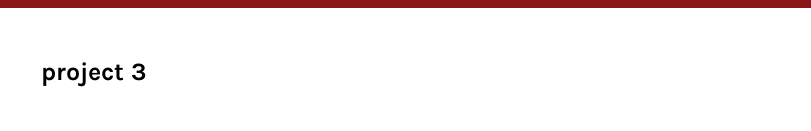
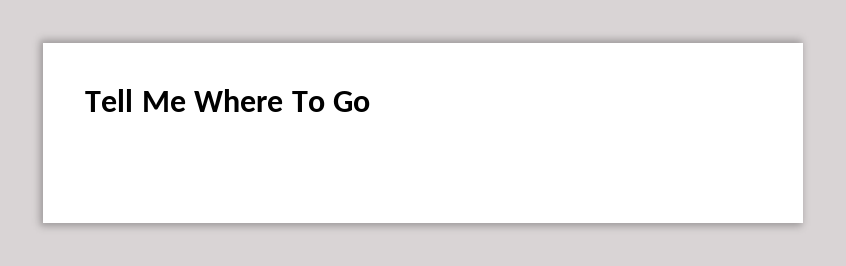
- project 3
+ Tell Me Where To Go

